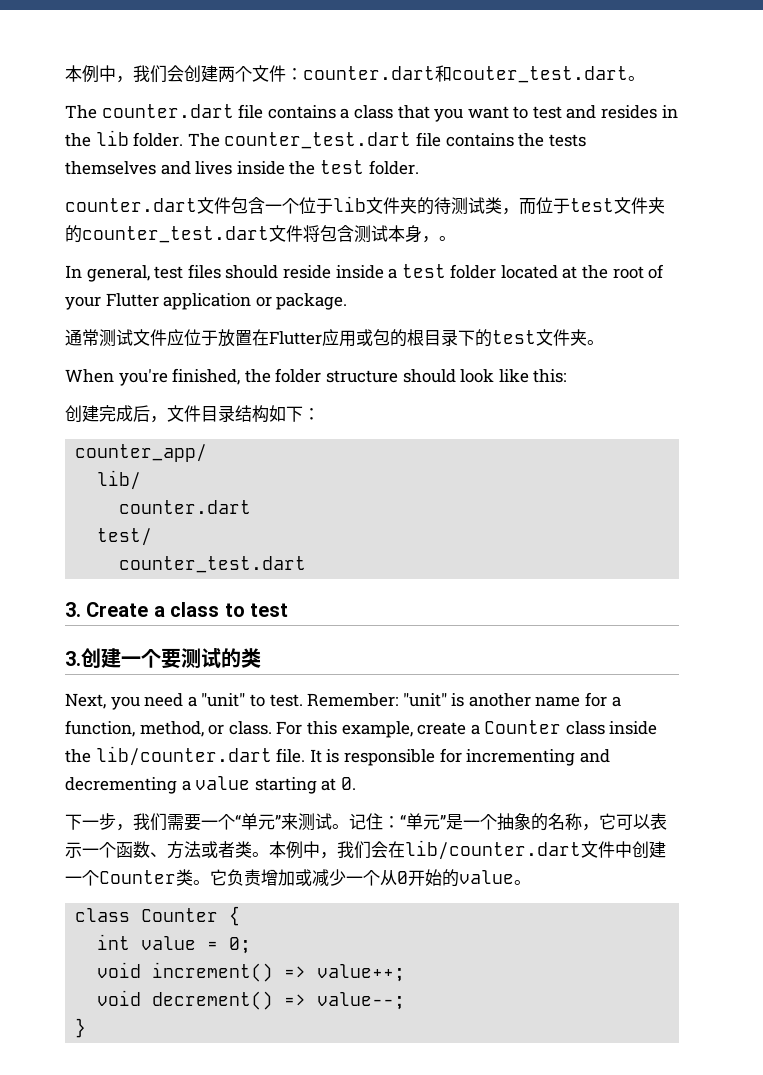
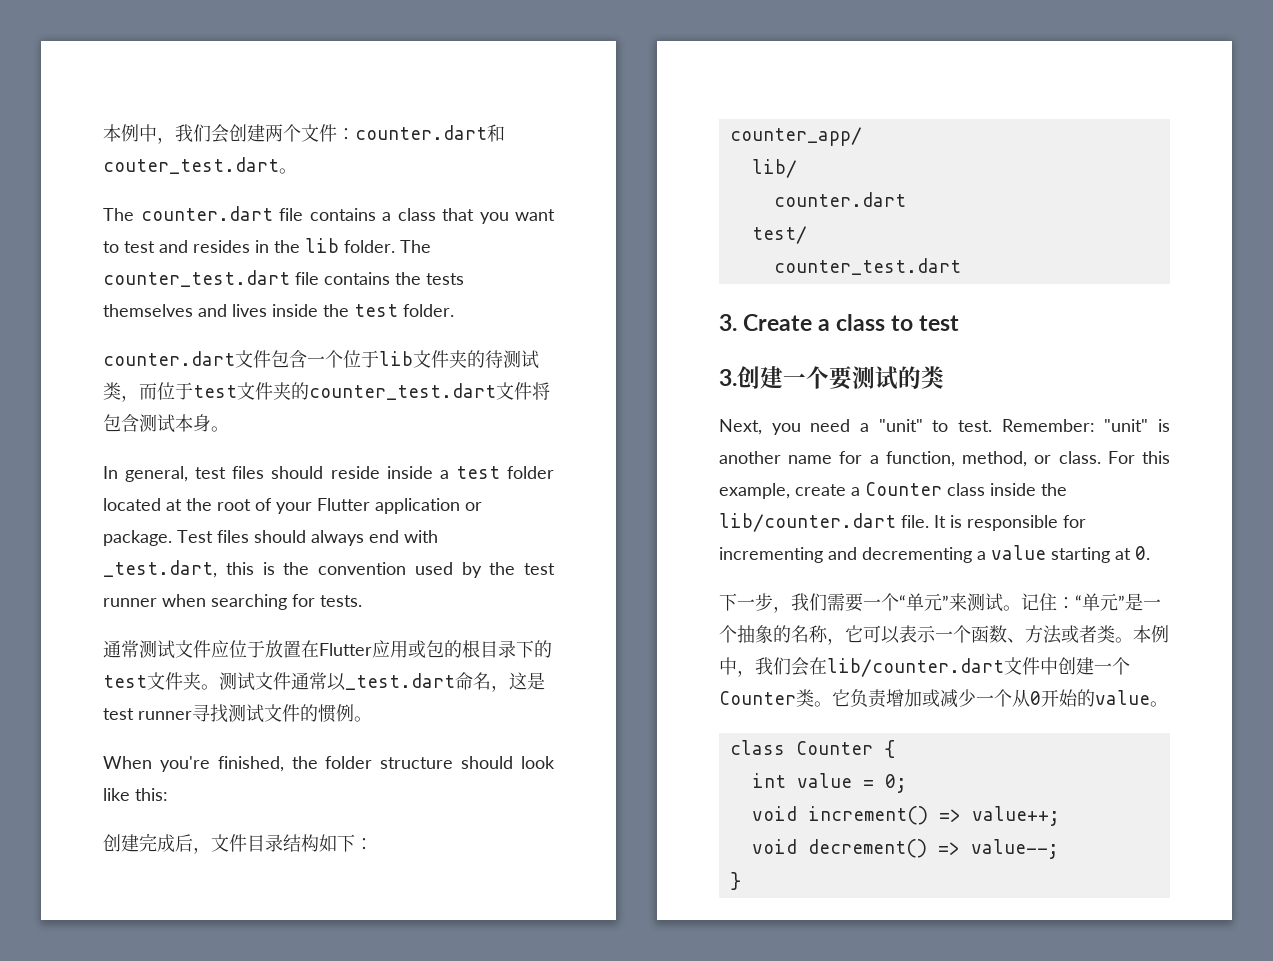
- counter.dart文件包含一个位于lib文件夹的待测试类，而位于test文件夹的counter_test.dart文件将包含测试本身，。
+ counter.dart文件包含一个位于lib文件夹的待测试类，而位于test文件夹的counter_test.dart文件将包含测试本身。
+ Test files should always end with _test.dart, this is the convention used by the test runner when searching for tests.
+ 测试文件通常以_test.dart命名，这是test runner寻找测试文件的惯例。

